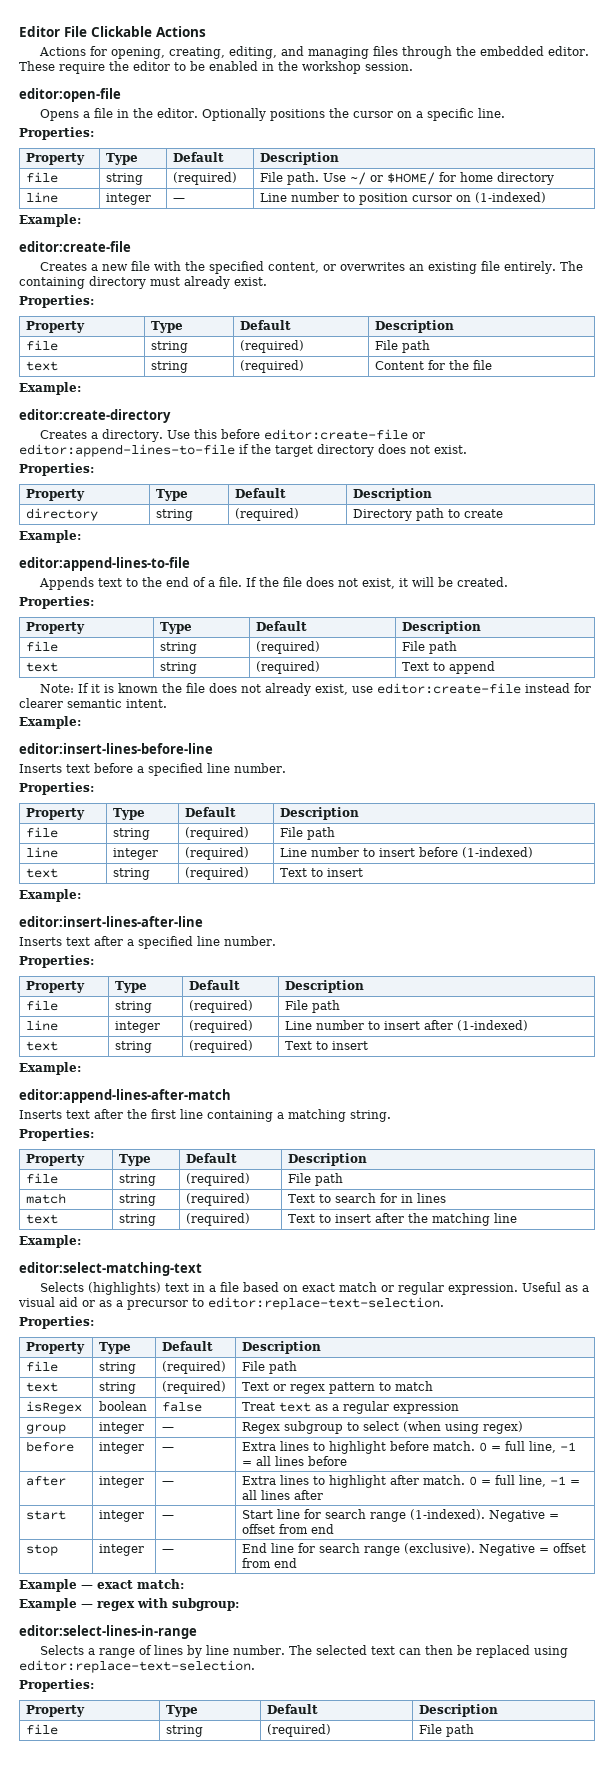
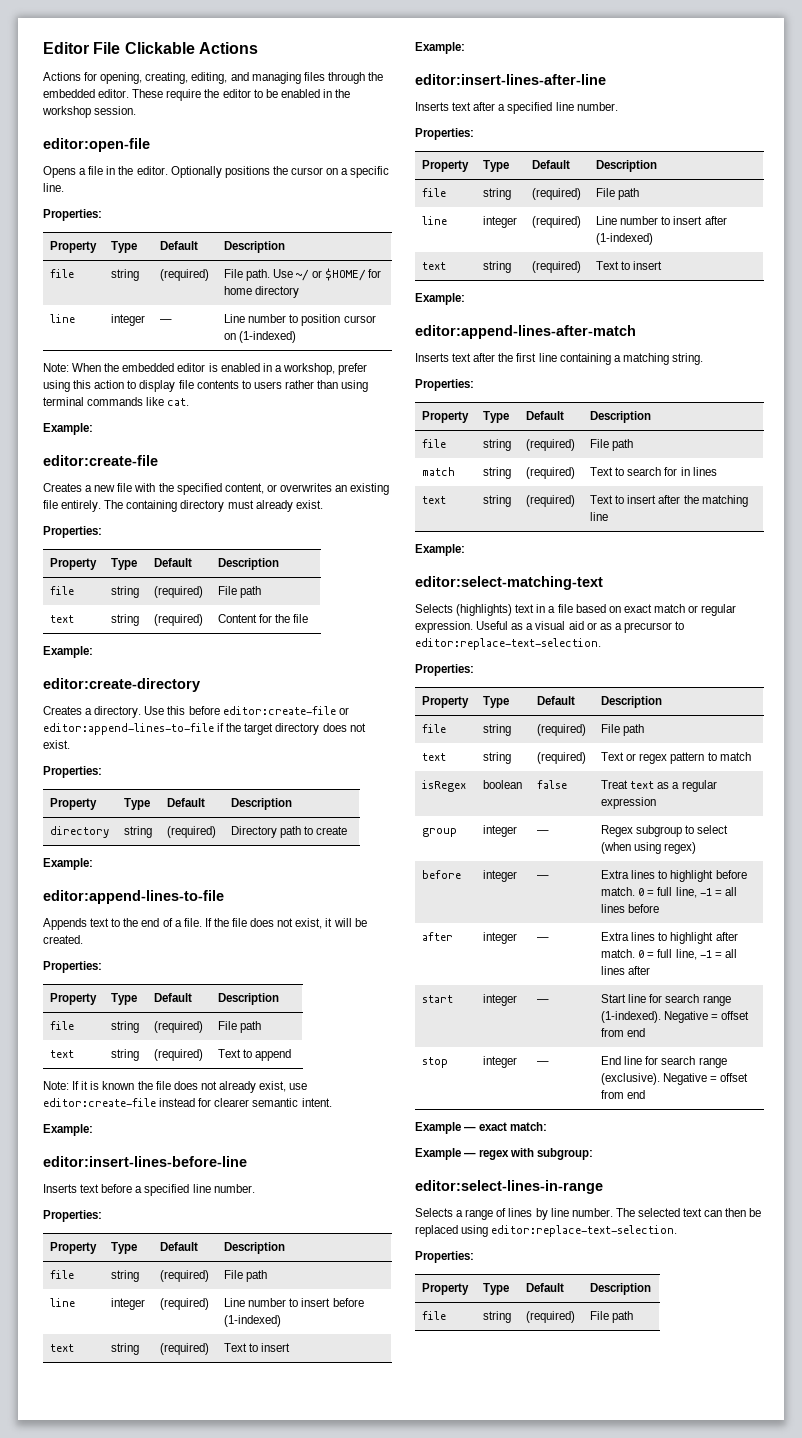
+ Note: When the embedded editor is enabled in a workshop, prefer using this action to display file contents to users rather than using terminal commands like cat.

